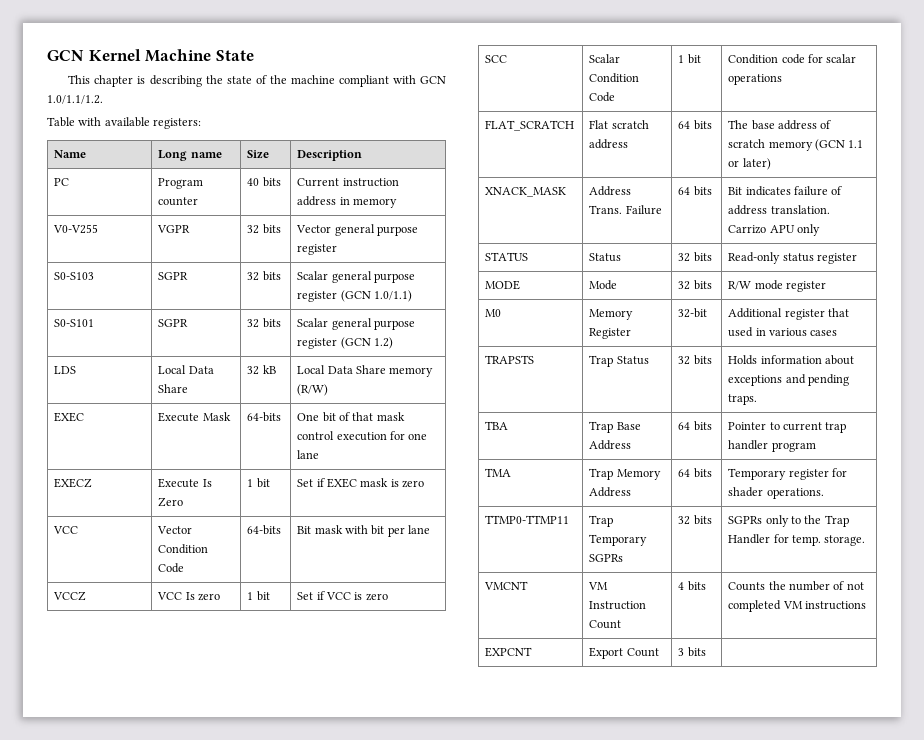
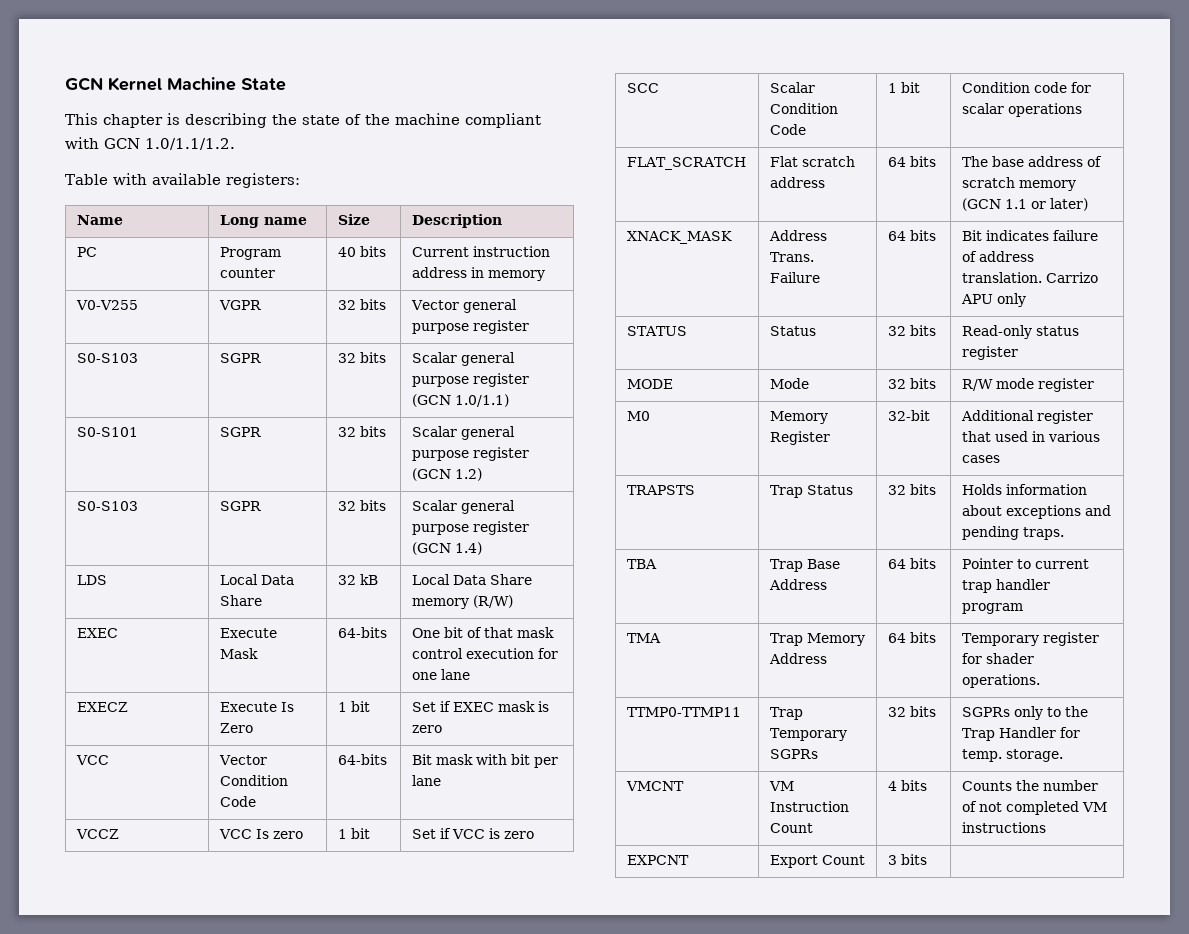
+ S0-S103 | SGPR | 32 bits | Scalar general purpose register (GCN 1.4)

